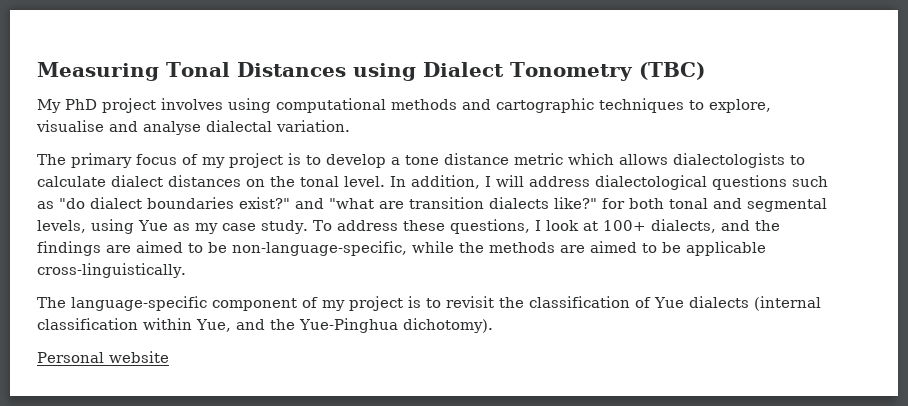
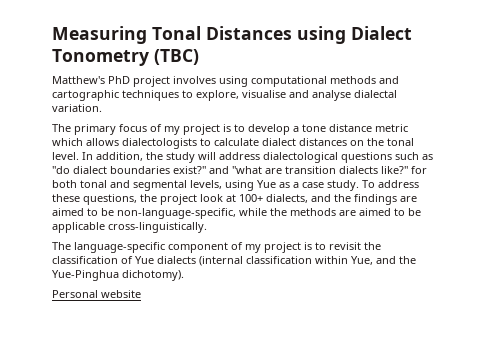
- My PhD project involves using computational methods and cartographic techniques to explore, visualise and analyse dialectal variation.
+ Matthew's PhD project involves using computational methods and cartographic techniques to explore, visualise and analyse dialectal variation.
- In addition, I will address dialectological questions such as "do dialect boundaries exist?" and "what are transition dialects like?" for both tonal and segmental levels, using Yue as my case study.
+ In addition, the study will address dialectological questions such as "do dialect boundaries exist?" and "what are transition dialects like?" for both tonal and segmental levels, using Yue as a case study.
- To address these questions, I look at 100+ dialects, and the findings are aimed to be non-language-specific, while the methods are aimed to be applicable cross-linguistically.
+ To address these questions, the project look at 100+ dialects, and the findings are aimed to be non-language-specific, while the methods are aimed to be applicable cross-linguistically.

